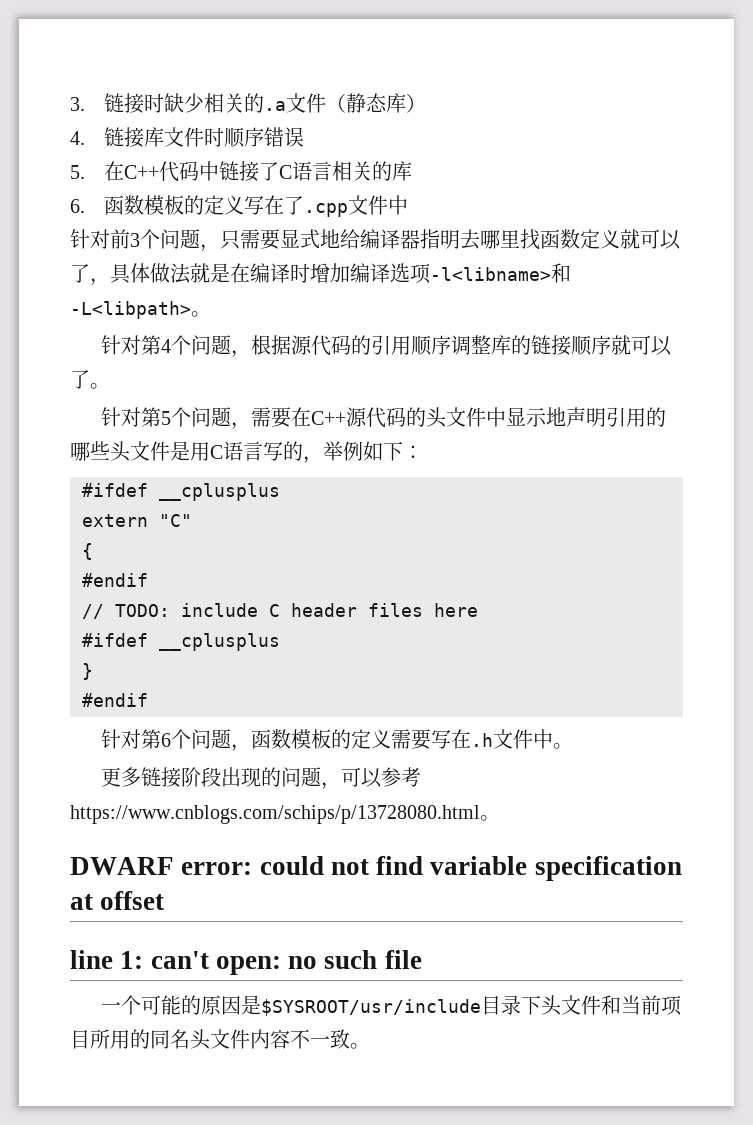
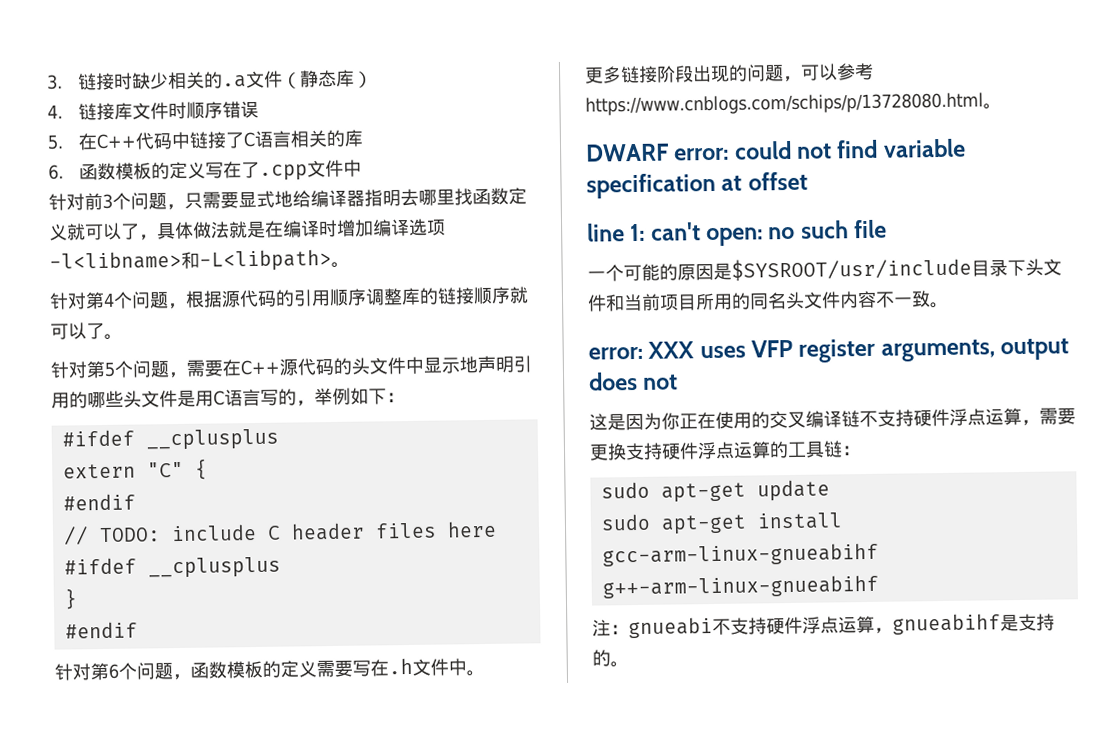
- extern "C"
- {
+ extern "C" {
+ error: XXX uses VFP register arguments, output does not
+ 这是因为你正在使用的交叉编译链不支持硬件浮点运算，需要更换支持硬件浮点运算的工具链：
+ sudo apt-get update
+ sudo apt-get install gcc-arm-linux-gnueabihf g++-arm-linux-gnueabihf
+ 注：gnueabi不支持硬件浮点运算，gnueabihf是支持的。

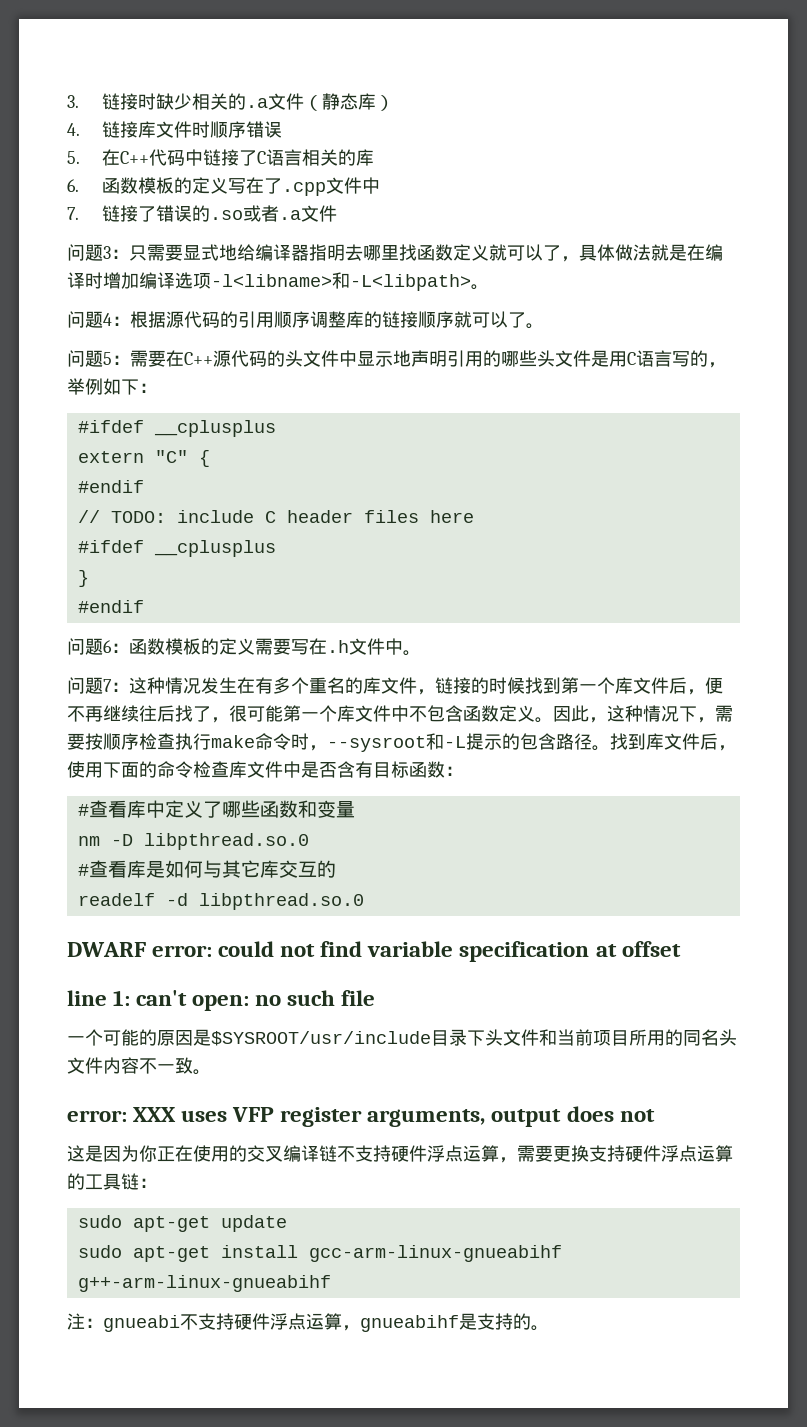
- 针对前3个问题，只需要显式地给编译器指明去哪里找函数定义就可以了，具体做法就是在编译时增加编译选项-l<libname>和-L<libpath>。
+ 7.链接了错误的.so或者.a文件
+ 问题3：只需要显式地给编译器指明去哪里找函数定义就可以了，具体做法就是在编译时增加编译选项-l<libname>和-L<libpath>。
- 针对第4个问题，根据源代码的引用顺序调整库的链接顺序就可以了。
+ 问题4：根据源代码的引用顺序调整库的链接顺序就可以了。
- 针对第5个问题，需要在C++源代码的头文件中显示地声明引用的哪些头文件是用C语言写的，举例如下：
+ 问题5：需要在C++源代码的头文件中显示地声明引用的哪些头文件是用C语言写的，举例如下：
- 针对第6个问题，函数模板的定义需要写在.h文件中。
+ 问题6：函数模板的定义需要写在.h文件中。
- 更多链接阶段出现的问题，可以参考https://www.cnblogs.com/schips/p/13728080.html。
+ 问题7：这种情况发生在有多个重名的库文件，链接的时候找到第一个库文件后，便不再继续往后找了，很可能第一个库文件中不包含函数定义。因此，这种情况下，需要按顺序检查执行make命令时，--sysroot和-L提示的包含路径。找到库文件后，使用下面的命令检查库文件中是否含有目标函数：
+ #查看库中定义了哪些函数和变量
+ nm -D libpthread.so.0
+ #查看库是如何与其它库交互的
+ readelf -d libpthread.so.0

